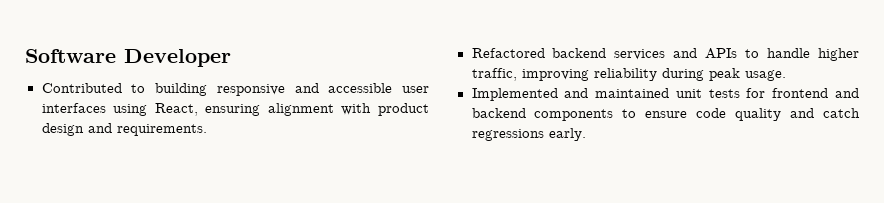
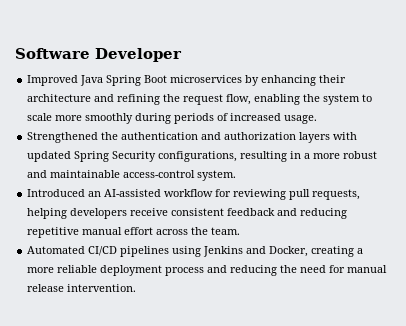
- Contributed to building responsive and accessible user interfaces using React, ensuring alignment with product design and requirements.
- Refactored backend services and APIs to handle higher traffic, improving reliability during peak usage.
- Implemented and maintained unit tests for frontend and backend components to ensure code quality and catch regressions early.
+ Improved Java Spring Boot microservices by enhancing their architecture and refining the request flow, enabling the system to scale more smoothly during periods of increased usage.
+ Strengthened the authentication and authorization layers with updated Spring Security configurations, resulting in a more robust and maintainable access-control system.
+ Introduced an AI-assisted workflow for reviewing pull requests, helping developers receive consistent feedback and reducing repetitive manual effort across the team.
+ Automated CI/CD pipelines using Jenkins and Docker, creating a more reliable deployment process and reducing the need for manual release intervention.

